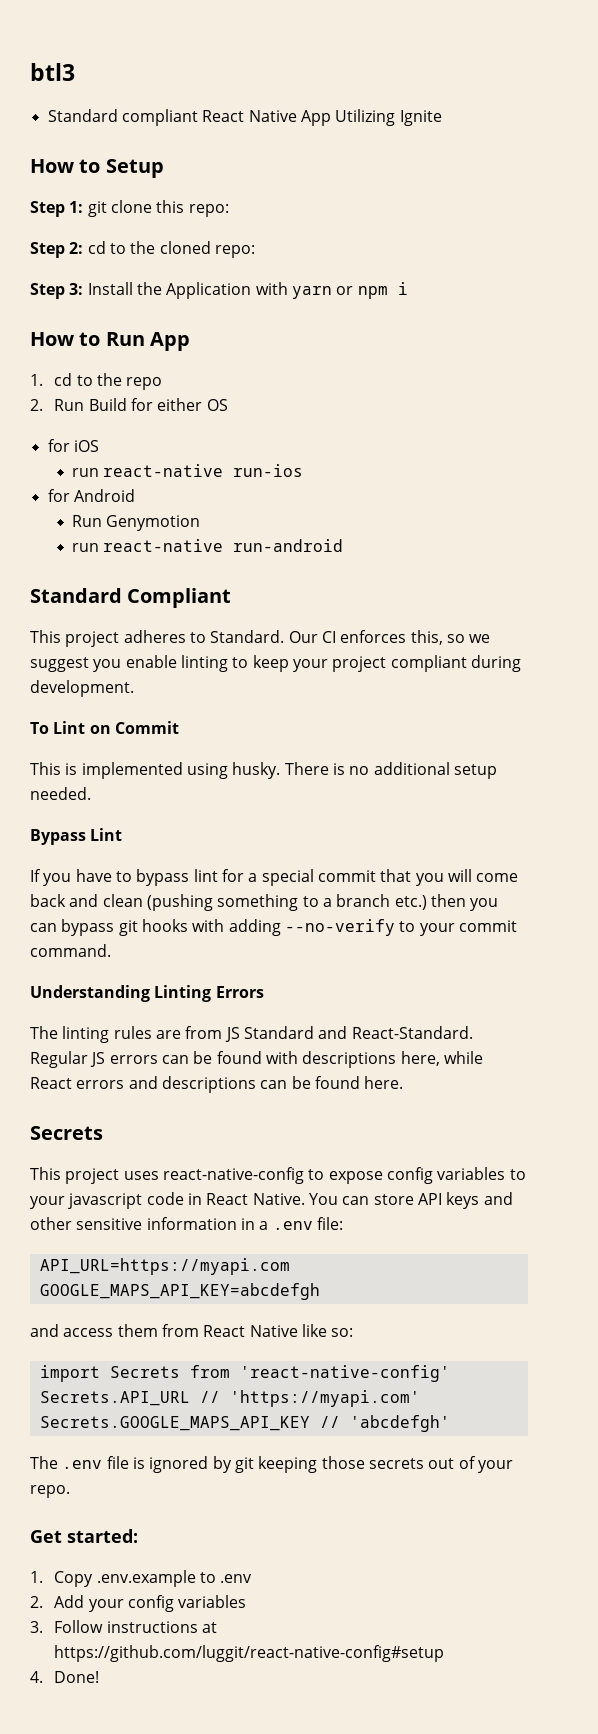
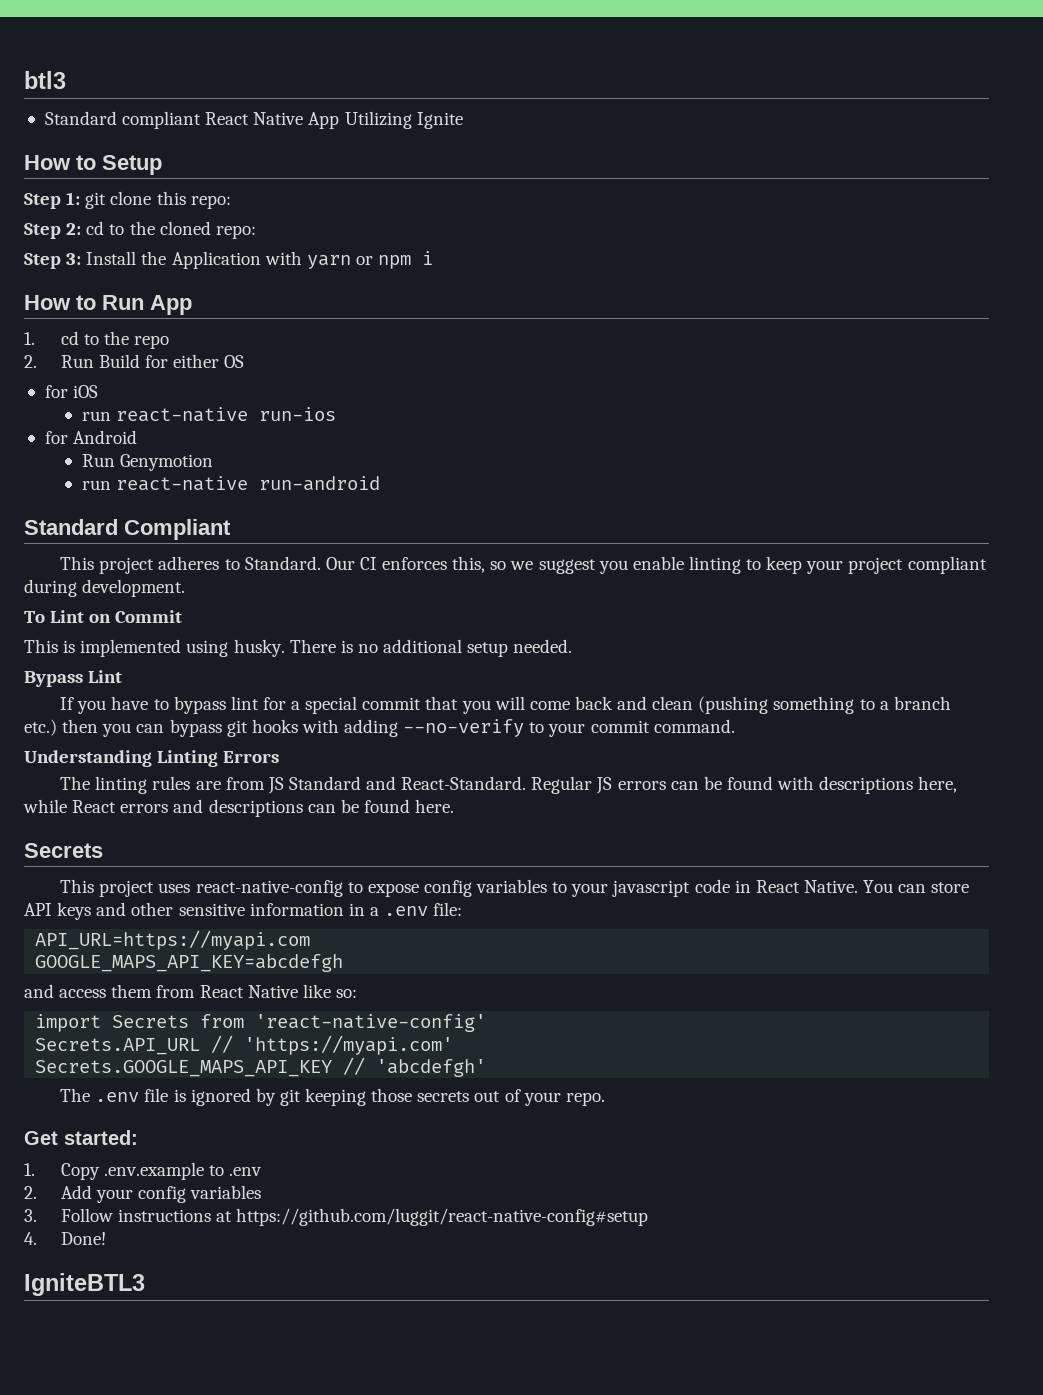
+ IgniteBTL3

